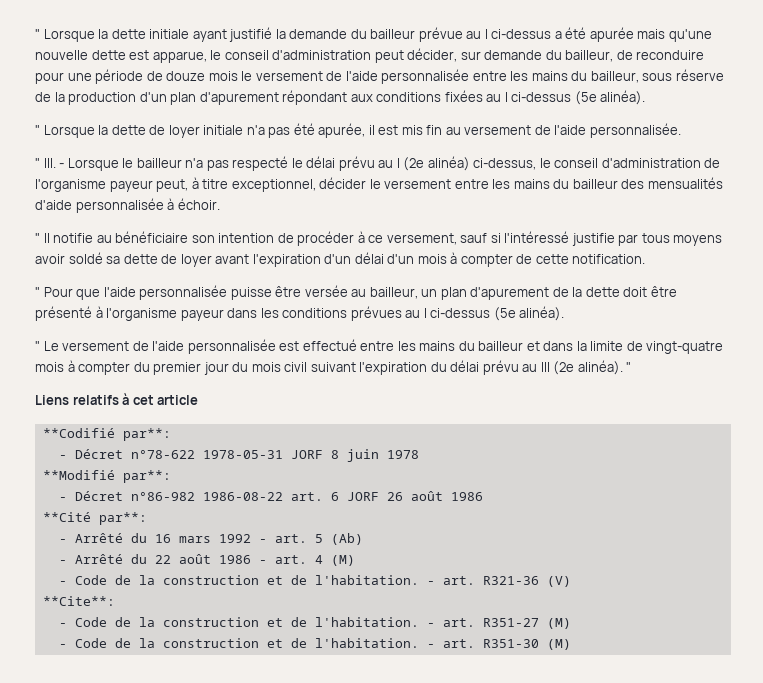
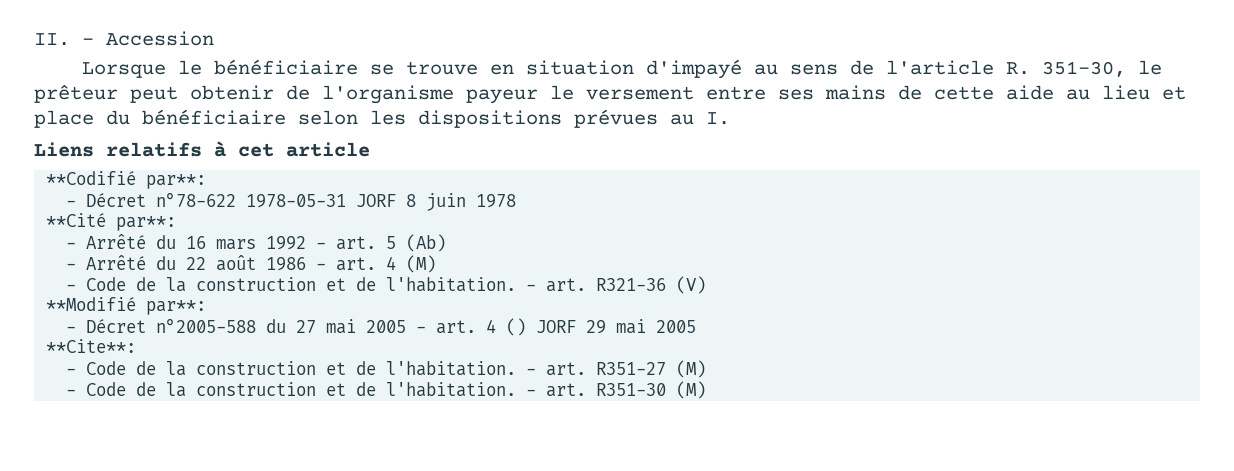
- " Lorsque la dette initiale ayant justifié la demande du bailleur prévue au I ci-dessus a été apurée mais qu'une nouvelle dette est apparue, le conseil d'administration peut décider, sur demande du bailleur, de reconduire pour une période de douze mois le versement de l'aide personnalisée entre les mains du bailleur, sous réserve de la production d'un plan d'apurement répondant aux conditions fixées au I ci-dessus (5e alinéa).
- " Lorsque la dette de loyer initiale n'a pas été apurée, il est mis fin au versement de l'aide personnalisée.
- " III. - Lorsque le bailleur n'a pas respecté le délai prévu au I (2e alinéa) ci-dessus, le conseil d'administration de l'organisme payeur peut, à titre exceptionnel, décider le versement entre les mains du bailleur des mensualités d'aide personnalisée à échoir.
- " Il notifie au bénéficiaire son intention de procéder à ce versement, sauf si l'intéressé justifie par tous moyens avoir soldé sa dette de loyer avant l'expiration d'un délai d'un mois à compter de cette notification.
- " Pour que l'aide personnalisée puisse être versée au bailleur, un plan d'apurement de la dette doit être présenté à l'organisme payeur dans les conditions prévues au I ci-dessus (5e alinéa).
- " Le versement de l'aide personnalisée est effectué entre les mains du bailleur et dans la limite de vingt-quatre mois à compter du premier jour du mois civil suivant l'expiration du délai prévu au III (2e alinéa). "
+ II. - Accession
+ Lorsque le bénéficiaire se trouve en situation d'impayé au sens de l'article R. 351-30, le prêteur peut obtenir de l'organisme payeur le versement entre ses mains de cette aide au lieu et place du bénéficiaire selon les dispositions prévues au I.
- **Modifié par**:
- - Décret n°86-982 1986-08-22 art. 6 JORF 26 août 1986
+ **Modifié par**:
+ - Décret n°2005-588 du 27 mai 2005 - art. 4 () JORF 29 mai 2005

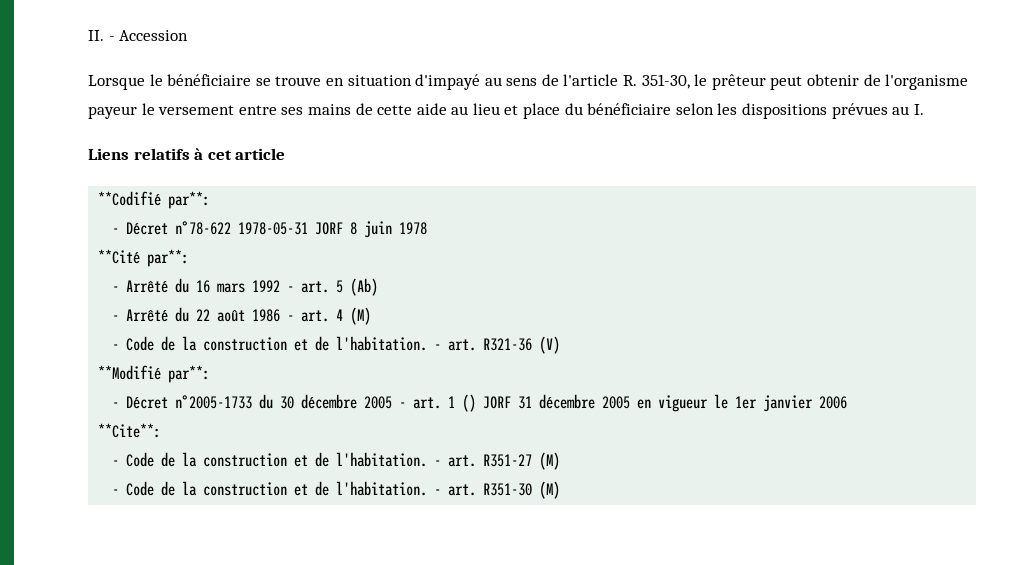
- - Décret n°2005-588 du 27 mai 2005 - art. 4 () JORF 29 mai 2005
+ - Décret n°2005-1733 du 30 décembre 2005 - art. 1 () JORF 31 décembre 2005 en vigueur le 1er janvier 2006

